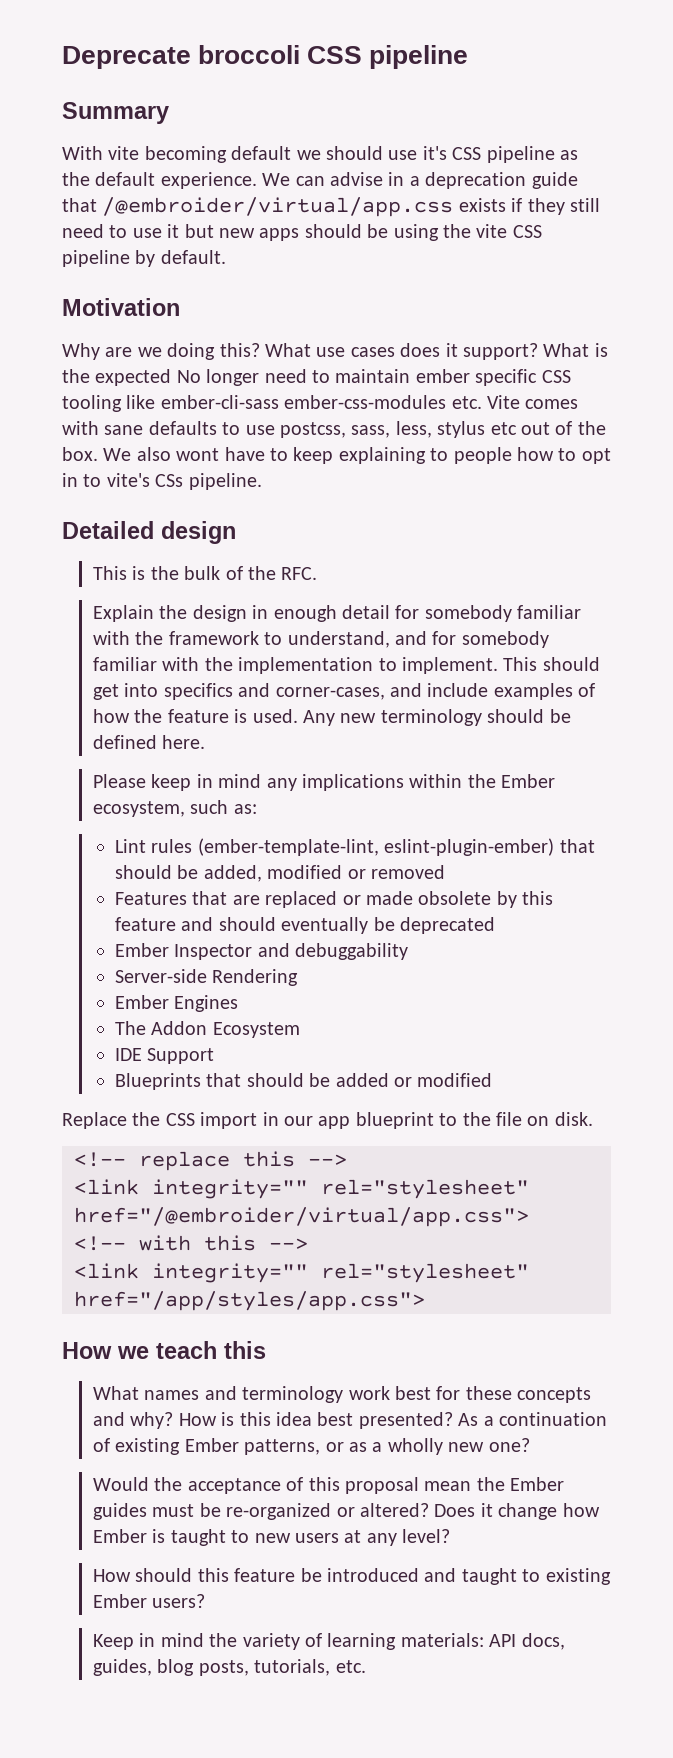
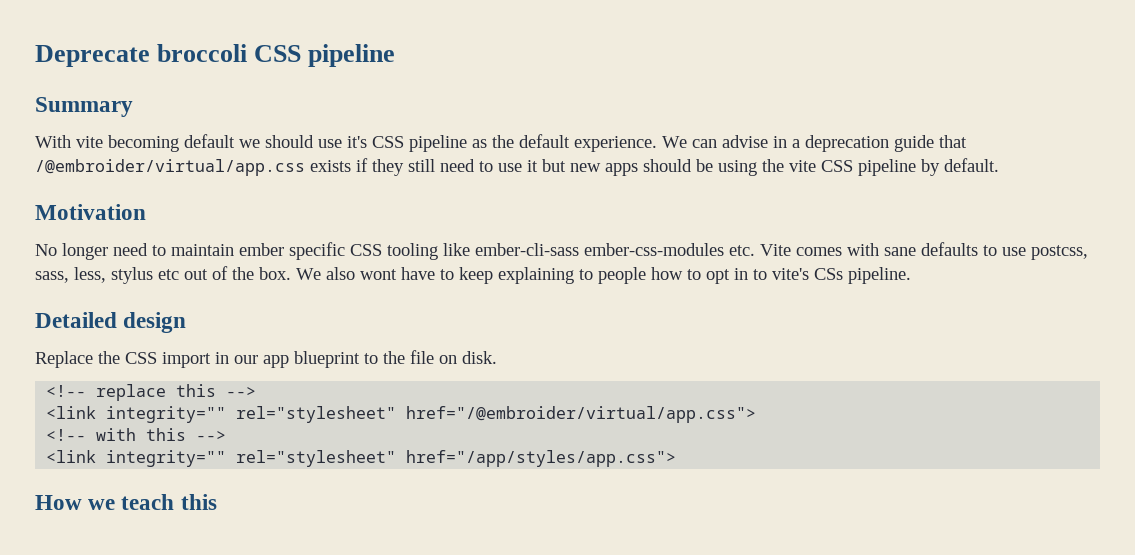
- Why are we doing this? What use cases does it support? What is the expected No longer need to maintain ember specific CSS tooling like ember-cli-sass ember-css-modules etc. Vite comes with sane defaults to use postcss, sass, less, stylus etc out of the box.
+ No longer need to maintain ember specific CSS tooling like ember-cli-sass ember-css-modules etc. Vite comes with sane defaults to use postcss, sass, less, stylus etc out of the box.
- This is the bulk of the RFC.
- Explain the design in enough detail for somebody familiar with the framework to understand, and for somebody familiar with the implementation to implement. This should get into specifics and corner-cases, and include examples of how the feature is used. Any new terminology should be defined here.
- Please keep in mind any implications within the Ember ecosystem, such as:
- Lint rules (ember-template-lint, eslint-plugin-ember) that should be added, modified or removed
- Features that are replaced or made obsolete by this feature and should eventually be deprecated
- Ember Inspector and debuggability
- Server-side Rendering
- Ember Engines
- The Addon Ecosystem
- IDE Support
- Blueprints that should be added or modified
- What names and terminology work best for these concepts and why? How is this idea best presented? As a continuation of existing Ember patterns, or as a wholly new one?
- Would the acceptance of this proposal mean the Ember guides must be re-organized or altered? Does it change how Ember is taught to new users at any level?
- How should this feature be introduced and taught to existing Ember users?
- Keep in mind the variety of learning materials: API docs, guides, blog posts, tutorials, etc.

